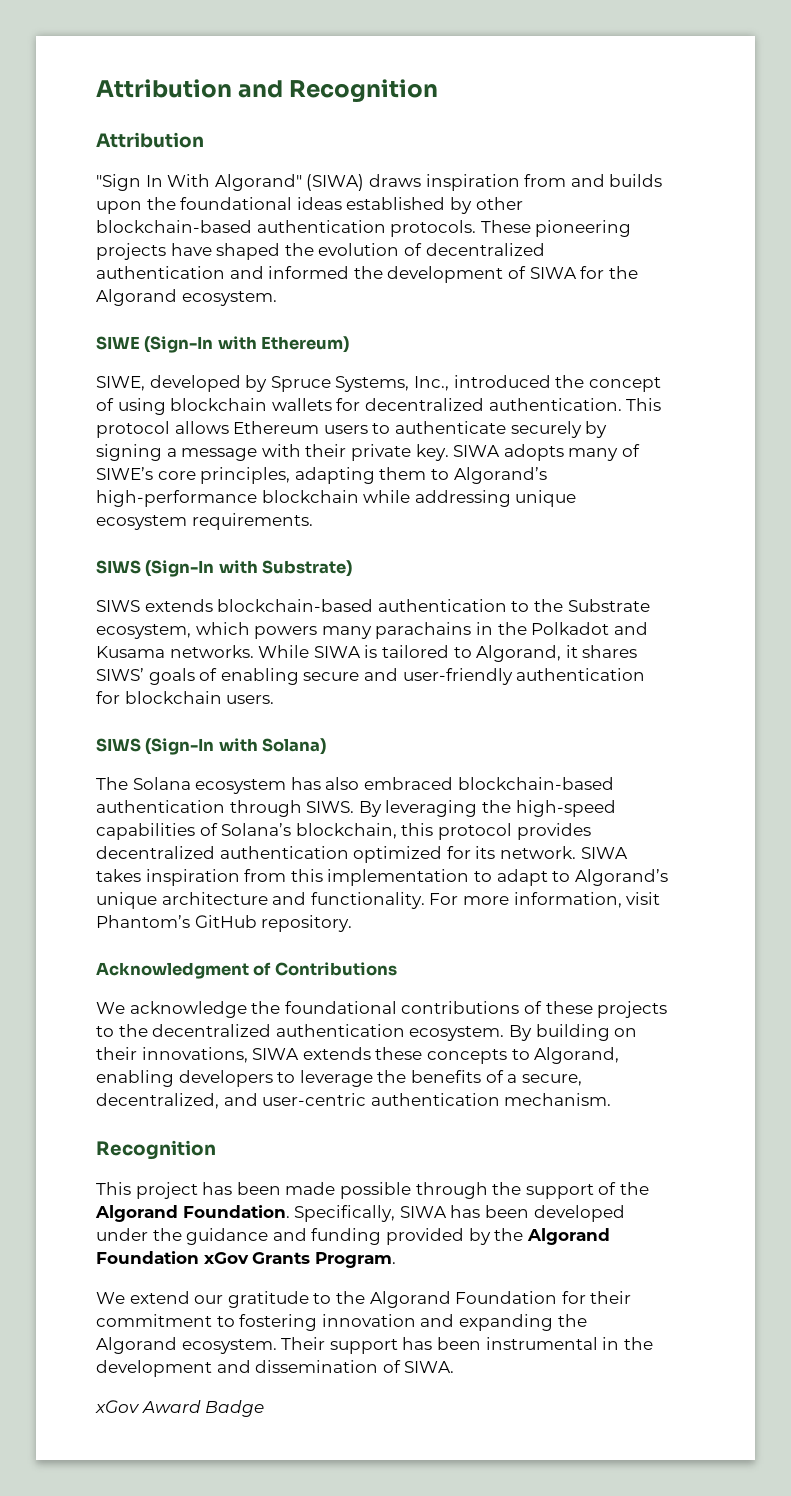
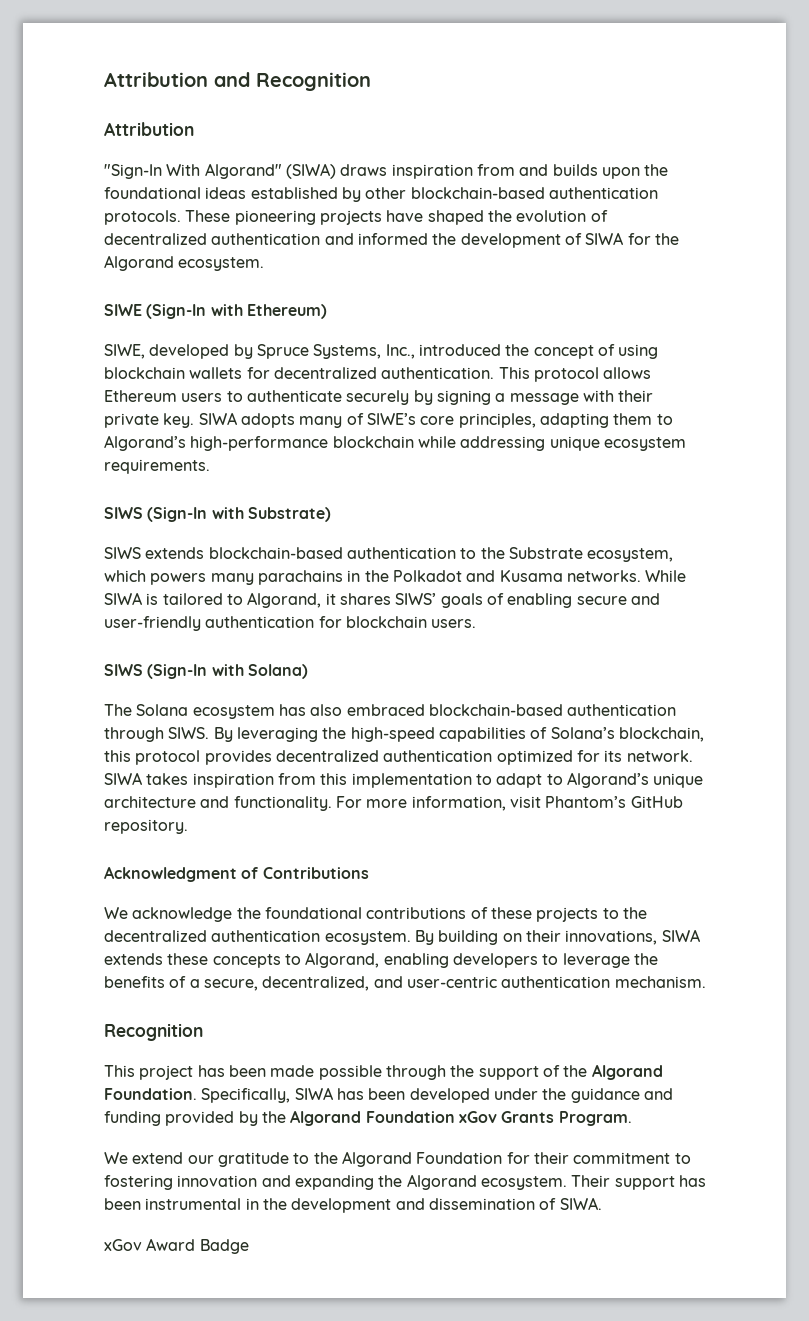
- "Sign In With Algorand" (SIWA) draws inspiration from and builds upon the foundational ideas established by other blockchain-based authentication protocols.
+ "Sign-In With Algorand" (SIWA) draws inspiration from and builds upon the foundational ideas established by other blockchain-based authentication protocols.

